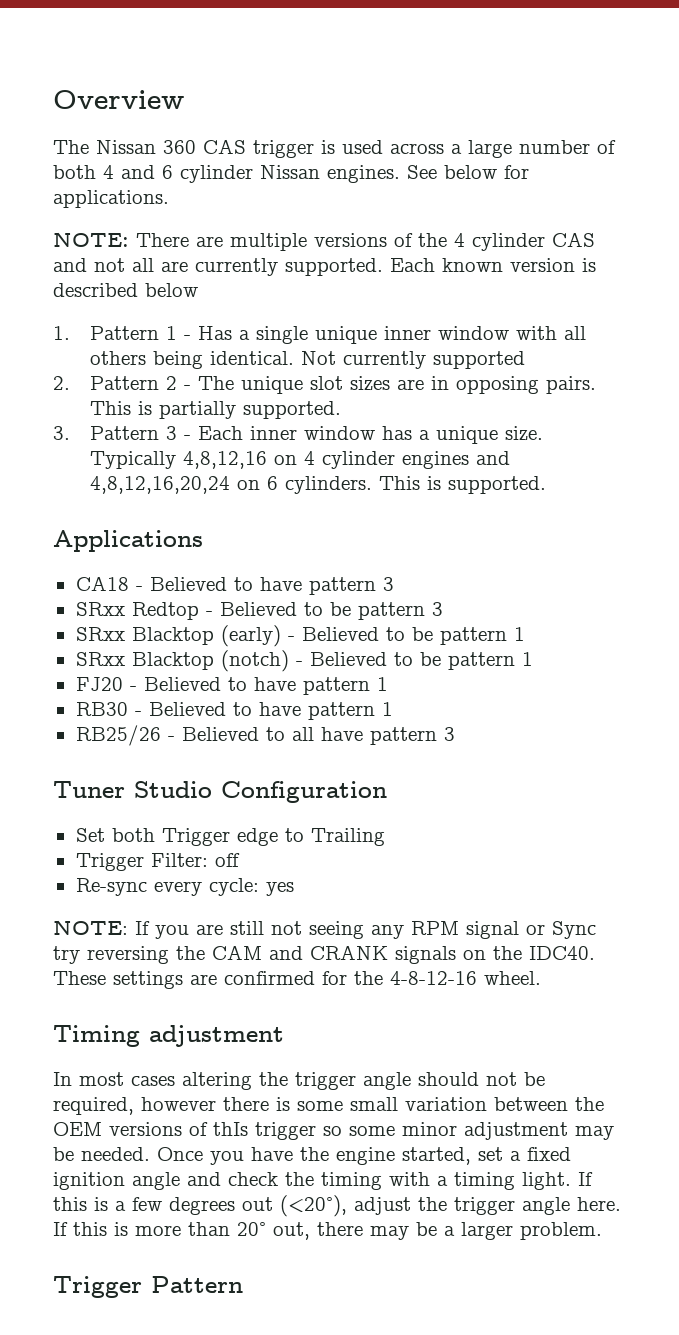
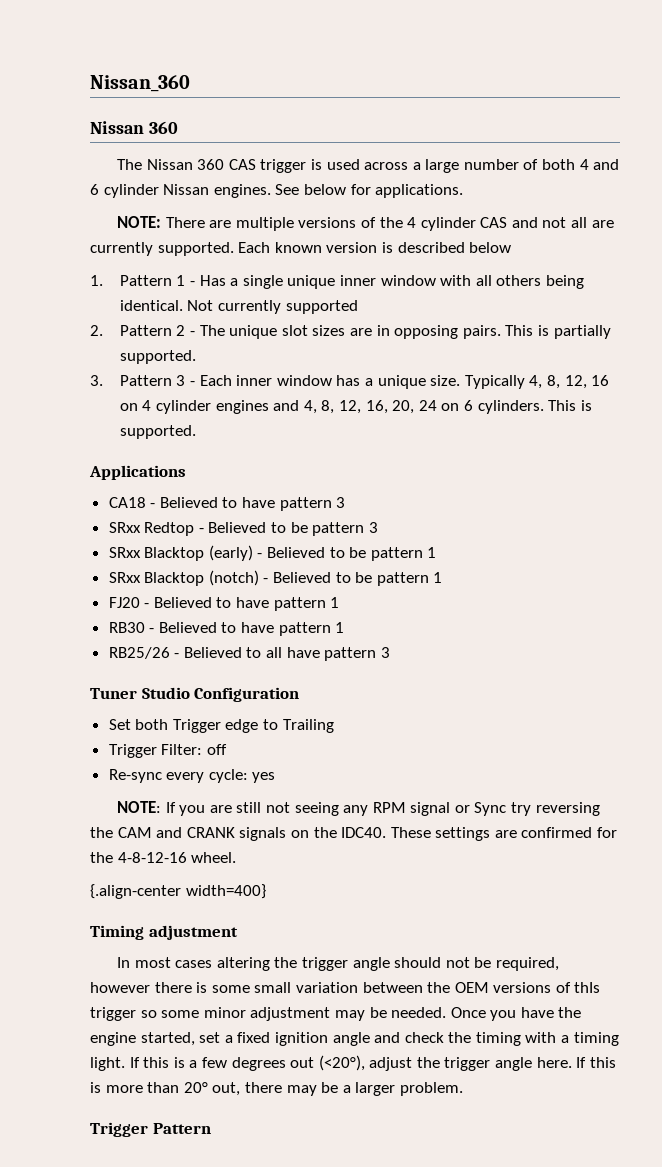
- Overview
+ Nissan_360
+ Nissan 360
- Typically 4,8,12,16 on 4 cylinder engines and 4,8,12,16,20,24 on 6 cylinders.
+ Typically 4, 8, 12, 16 on 4 cylinder engines and 4, 8, 12, 16, 20, 24 on 6 cylinders.
+ {.align-center width=400}

